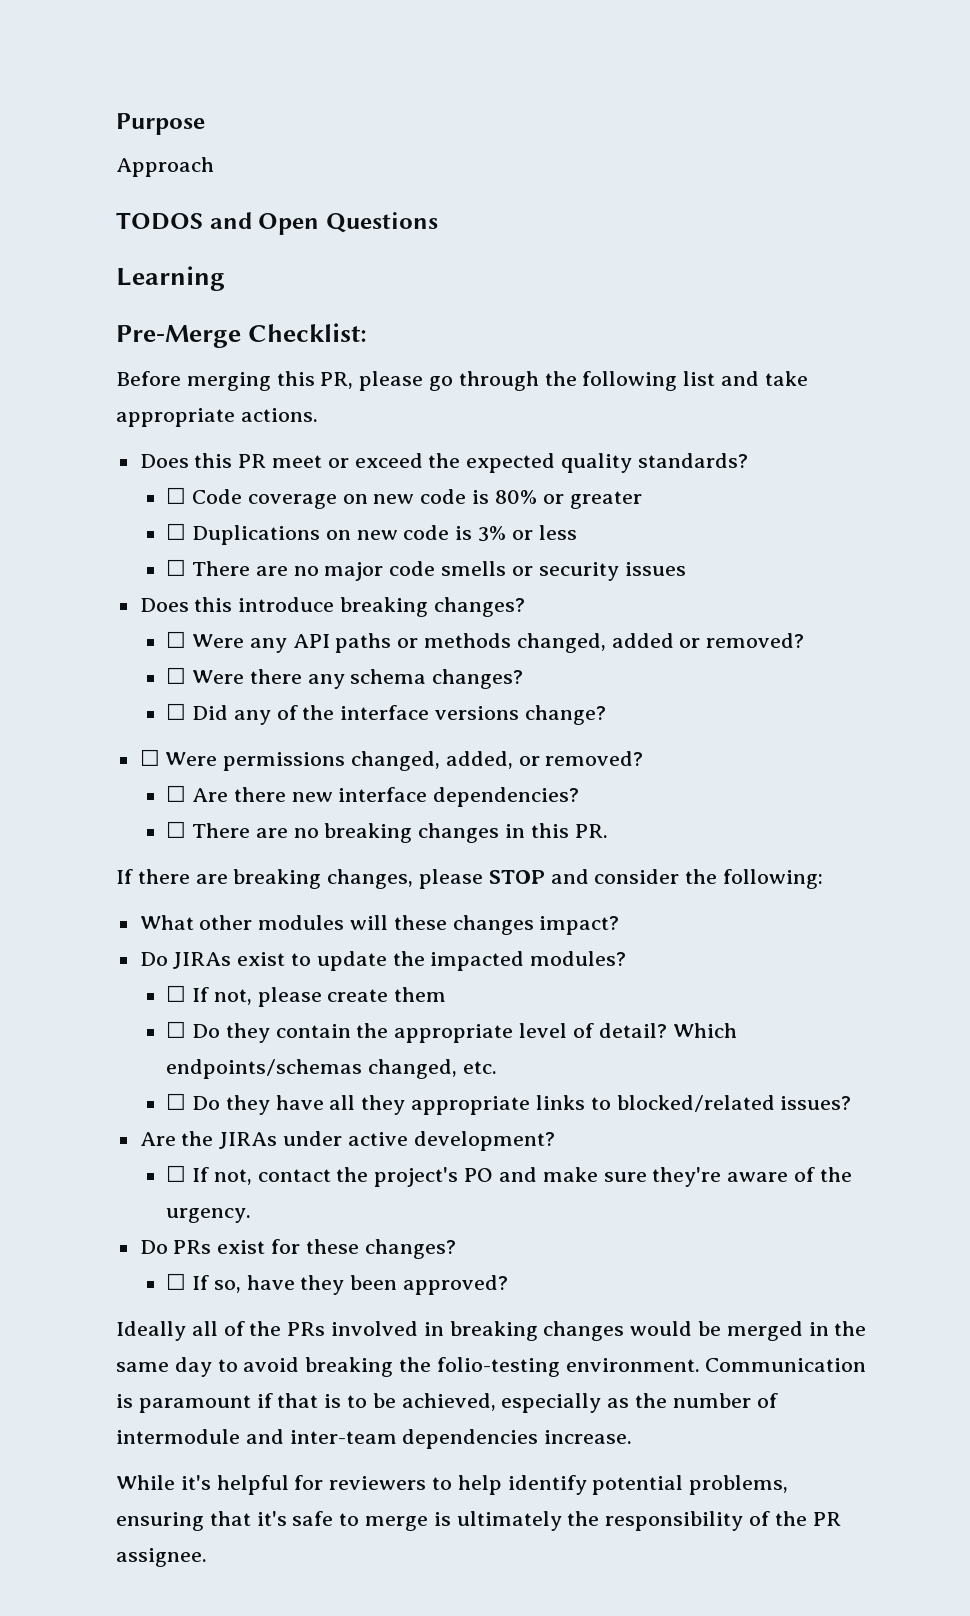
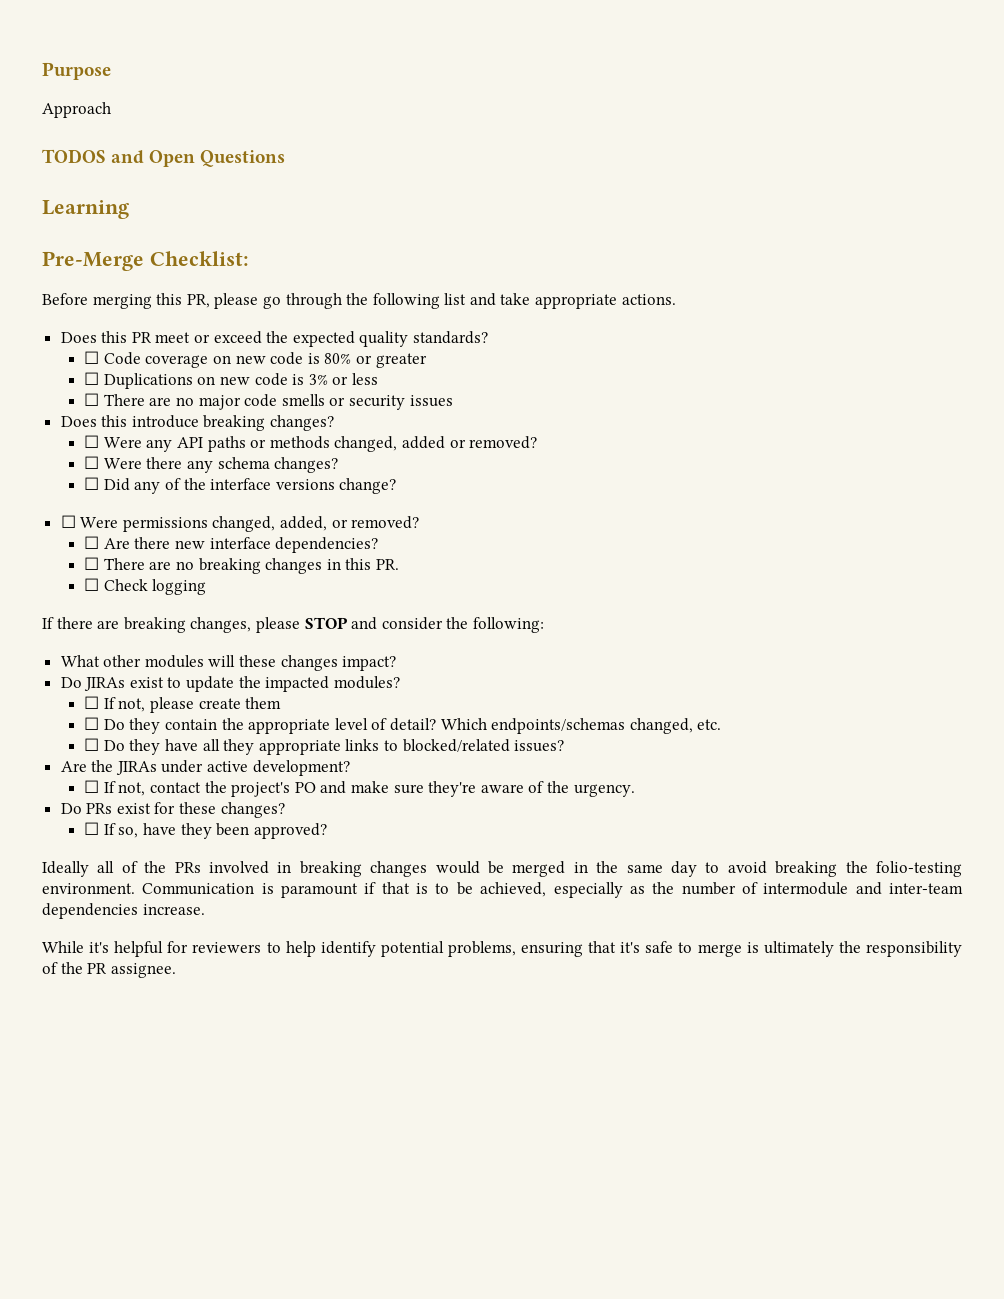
+ ☐ Check logging

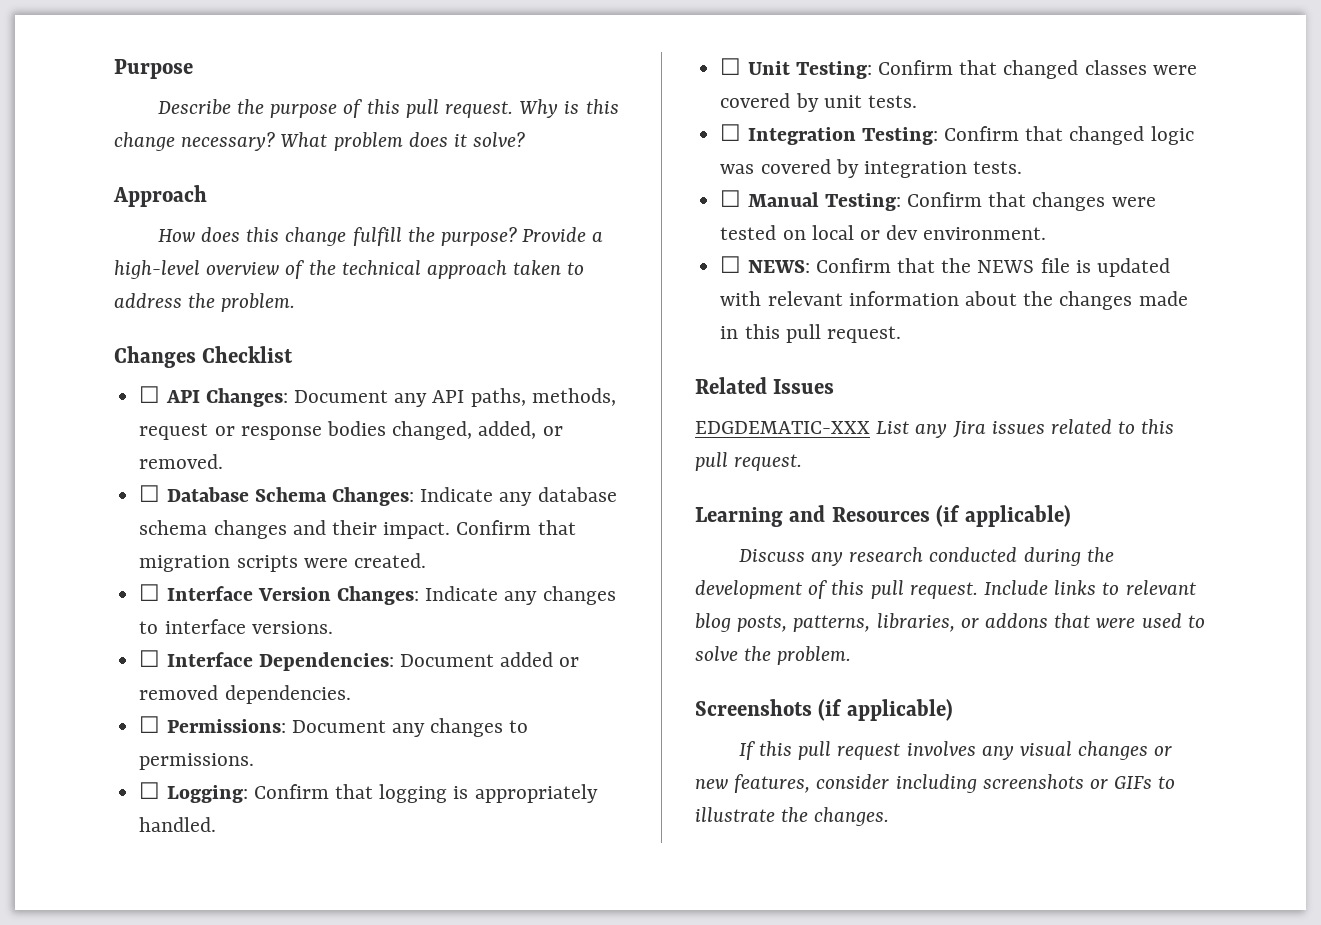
+ Describe the purpose of this pull request. Why is this change necessary? What problem does it solve?
  Approach
- TODOS and Open Questions
- Learning
- Pre-Merge Checklist:
- Before merging this PR, please go through the following list and take appropriate actions.
- Does this PR meet or exceed the expected quality standards?
- ☐ Code coverage on new code is 80% or greater
- ☐ Duplications on new code is 3% or less
- ☐ There are no major code smells or security issues
- Does this introduce breaking changes?
- ☐ Were any API paths or methods changed, added or removed?
- ☐ Were there any schema changes?
- ☐ Did any of the interface versions change?
- ☐ Were permissions changed, added, or removed?
- ☐ Are there new interface dependencies?
- ☐ There are no breaking changes in this PR.
- ☐ Check logging
- If there are breaking changes, please STOP and consider the following:
- What other modules will these changes impact?
- Do JIRAs exist to update the impacted modules?
- ☐ If not, please create them
- ☐ Do they contain the appropriate level of detail? Which endpoints/schemas changed, etc.
- ☐ Do they have all they appropriate links to blocked/related issues?
- Are the JIRAs under active development?
- ☐ If not, contact the project's PO and make sure they're aware of the urgency.
- Do PRs exist for these changes?
- ☐ If so, have they been approved?
- Ideally all of the PRs involved in breaking changes would be merged in the same day to avoid breaking the folio-testing environment. Communication is paramount if that is to be achieved, especially as the number of intermodule and inter-team dependencies increase.
- While it's helpful for reviewers to help identify potential problems, ensuring that it's safe to merge is ultimately the responsibility of the PR assignee.
+ How does this change fulfill the purpose? Provide a high-level overview of the technical approach taken to address the problem.
+ Changes Checklist
+ ☐ API Changes: Document any API paths, methods, request or response bodies changed, added, or removed.
+ ☐ Database Schema Changes: Indicate any database schema changes and their impact. Confirm that migration scripts were created.
+ ☐ Interface Version Changes: Indicate any changes to interface versions.
+ ☐ Interface Dependencies: Document added or removed dependencies.
+ ☐ Permissions: Document any changes to permissions.
+ ☐ Logging: Confirm that logging is appropriately handled.
+ ☐ Unit Testing: Confirm that changed classes were covered by unit tests.
+ ☐ Integration Testing: Confirm that changed logic was covered by integration tests.
+ ☐ Manual Testing: Confirm that changes were tested on local or dev environment.
+ ☐ NEWS: Confirm that the NEWS file is updated with relevant information about the changes made in this pull request.
+ Related Issues
+ EDGDEMATIC-XXX List any Jira issues related to this pull request.
+ Learning and Resources (if applicable)
+ Discuss any research conducted during the development of this pull request. Include links to relevant blog posts, patterns, libraries, or addons that were used to solve the problem.
+ Screenshots (if applicable)
+ If this pull request involves any visual changes or new features, consider including screenshots or GIFs to illustrate the changes.

